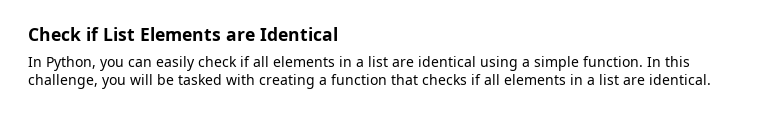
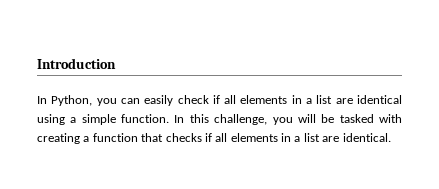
- Check if List Elements are Identical
+ Introduction

